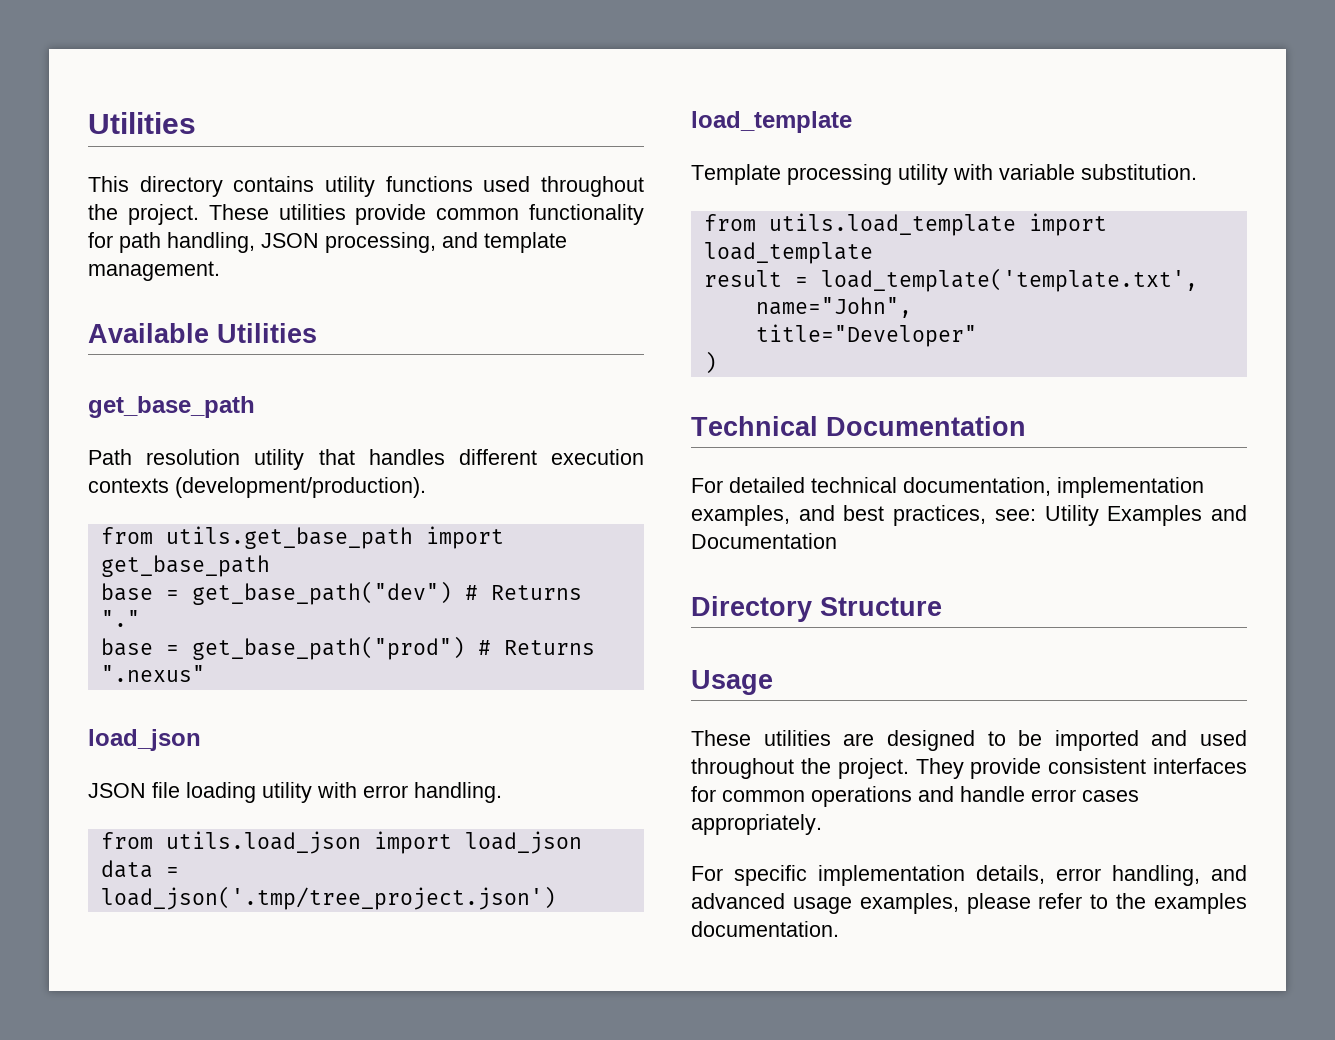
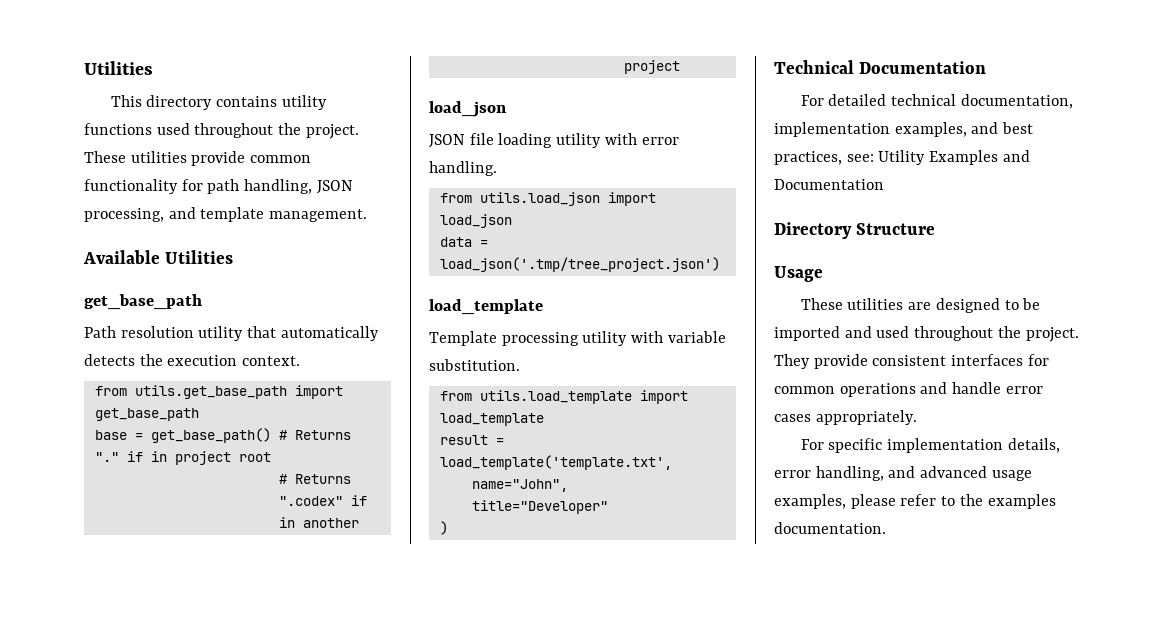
- Path resolution utility that handles different execution contexts (development/production).
+ Path resolution utility that automatically detects the execution context.
- base = get_base_path("dev") # Returns "."
- base = get_base_path("prod") # Returns ".nexus"
+ base = get_base_path() # Returns "." if in project root
+ # Returns ".codex" if in another project

